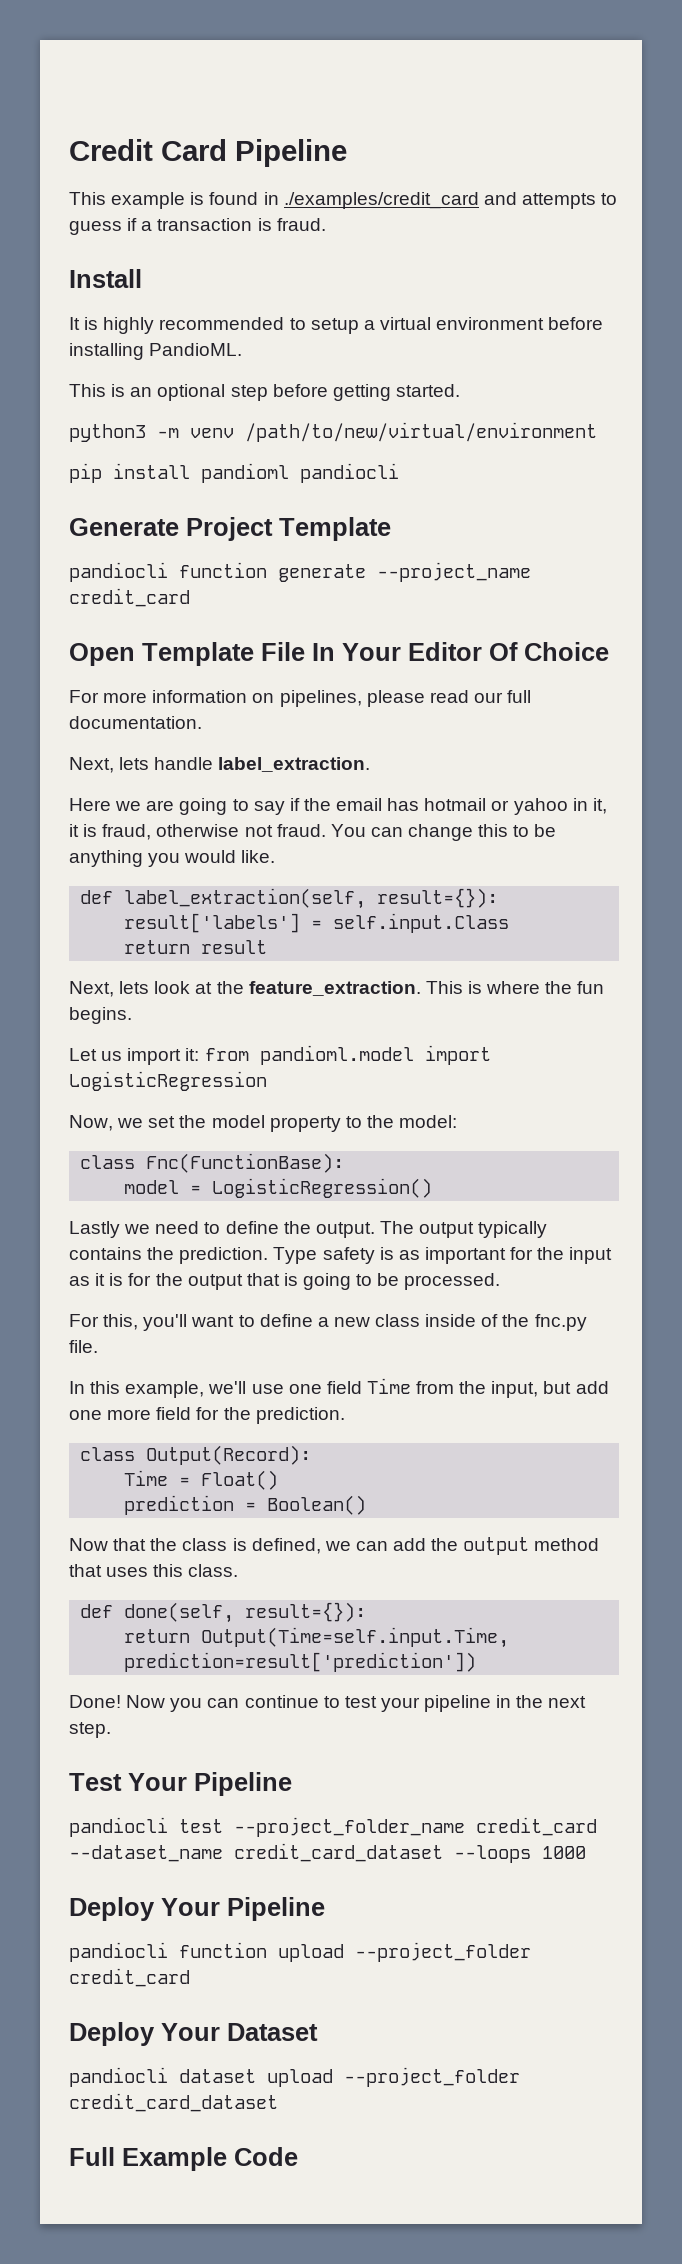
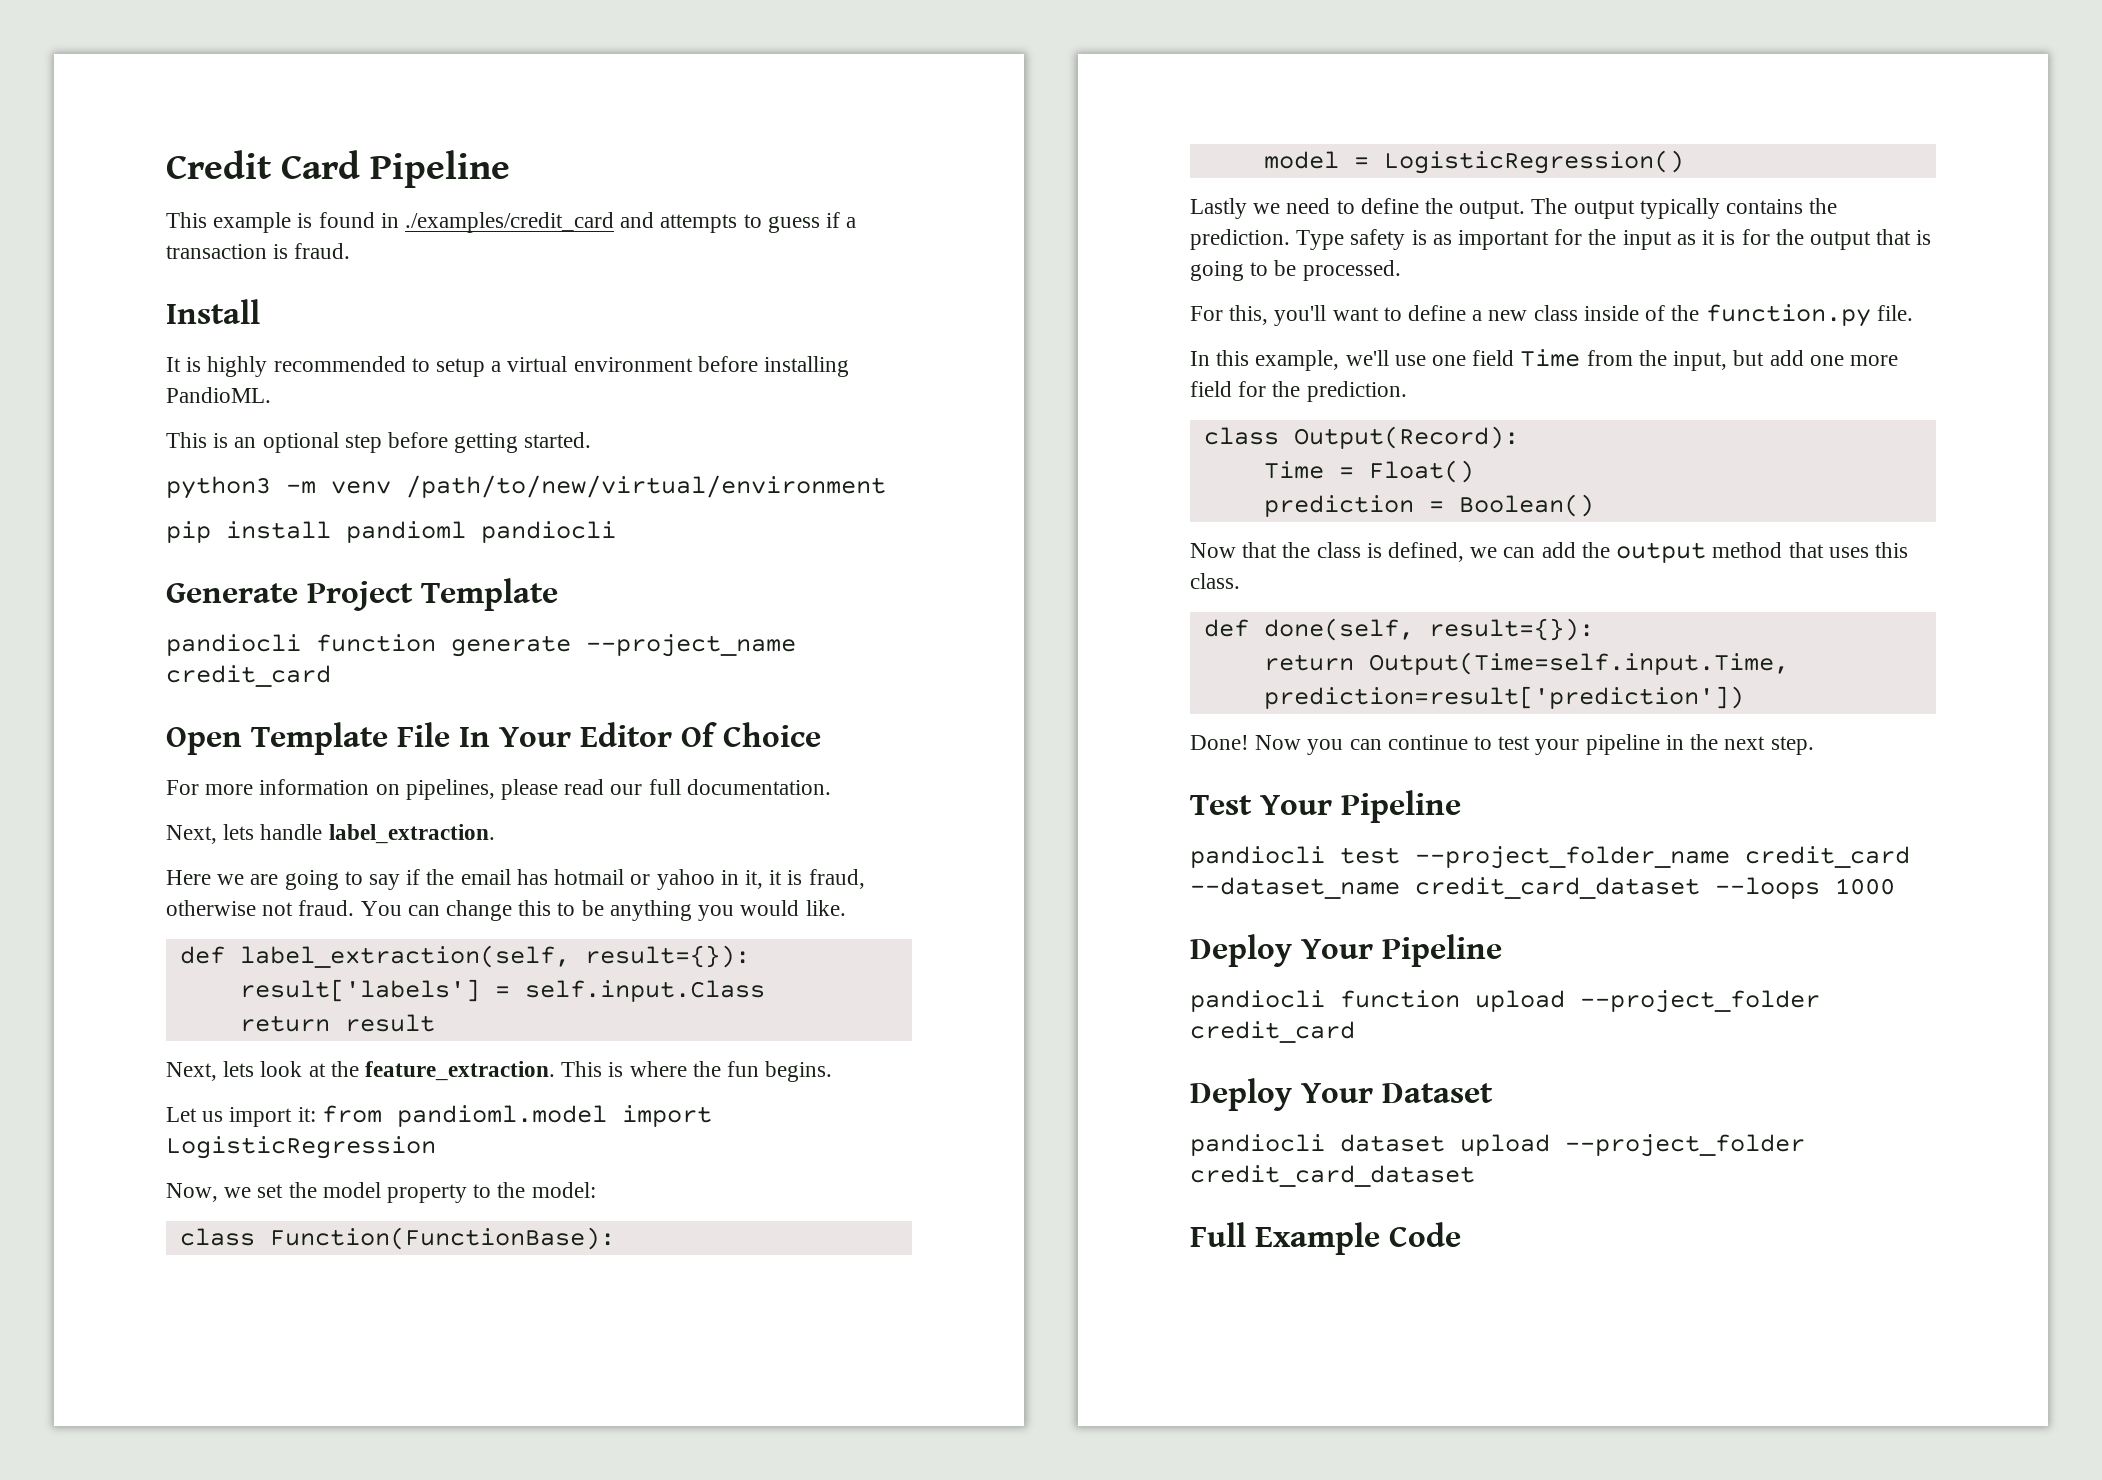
- class Fnc(FunctionBase):
+ class Function(FunctionBase):
- For this, you'll want to define a new class inside of the fnc.py file.
+ For this, you'll want to define a new class inside of the function.py file.

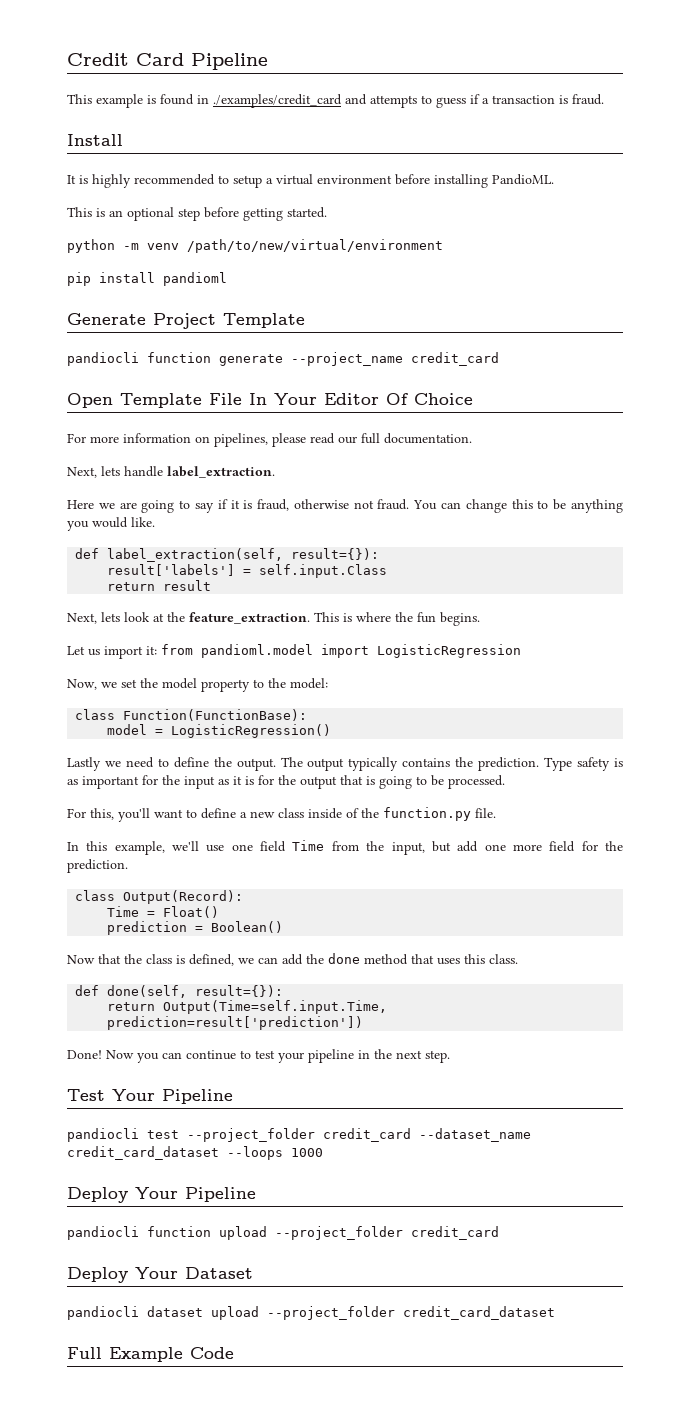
- python3 -m venv /path/to/new/virtual/environment
+ python -m venv /path/to/new/virtual/environment
- pip install pandioml pandiocli
+ pip install pandioml
- Here we are going to say if the email has hotmail or yahoo in it, it is fraud, otherwise not fraud.
+ Here we are going to say if it is fraud, otherwise not fraud.
- Now that the class is defined, we can add the output method that uses this class.
+ Now that the class is defined, we can add the done method that uses this class.
- pandiocli test --project_folder_name credit_card --dataset_name credit_card_dataset --loops 1000
+ pandiocli test --project_folder credit_card --dataset_name credit_card_dataset --loops 1000

